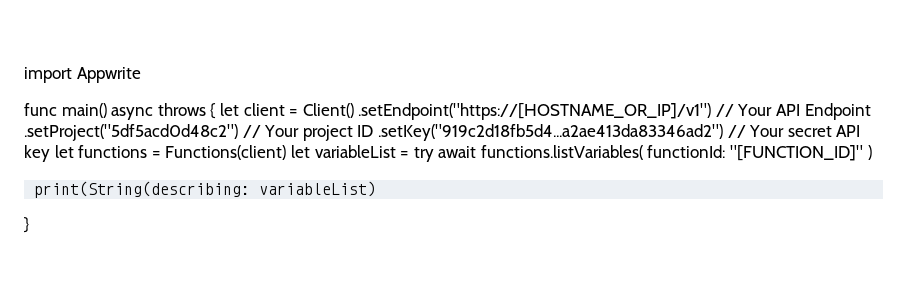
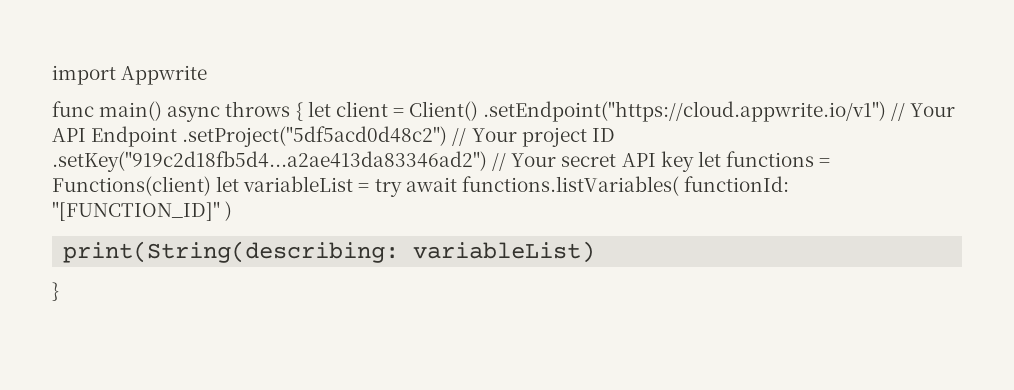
- func main() async throws { let client = Client() .setEndpoint("https://[HOSTNAME_OR_IP]/v1") // Your API Endpoint .setProject("5df5acd0d48c2") // Your project ID .setKey("919c2d18fb5d4...a2ae413da83346ad2") // Your secret API key let functions = Functions(client) let variableList = try await functions.listVariables( functionId: "[FUNCTION_ID]" )
+ func main() async throws { let client = Client() .setEndpoint("https://cloud.appwrite.io/v1") // Your API Endpoint .setProject("5df5acd0d48c2") // Your project ID .setKey("919c2d18fb5d4...a2ae413da83346ad2") // Your secret API key let functions = Functions(client) let variableList = try await functions.listVariables( functionId: "[FUNCTION_ID]" )

